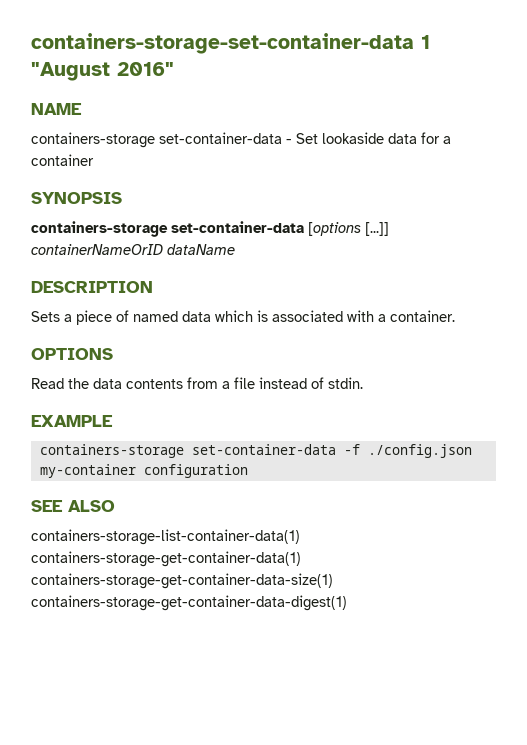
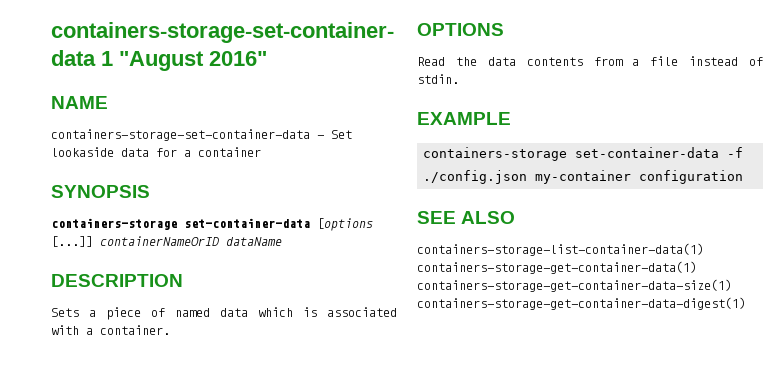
- containers-storage set-container-data - Set lookaside data for a container
+ containers-storage-set-container-data - Set lookaside data for a container

